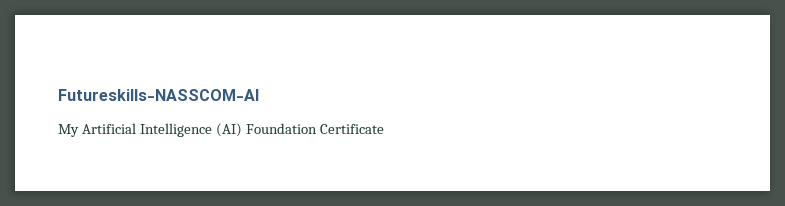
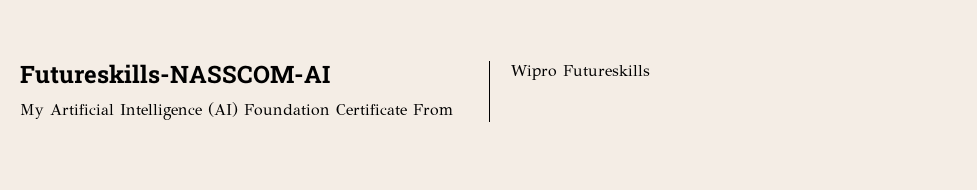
- My Artificial Intelligence (AI) Foundation Certificate
+ My Artificial Intelligence (AI) Foundation Certificate From Wipro Futureskills

